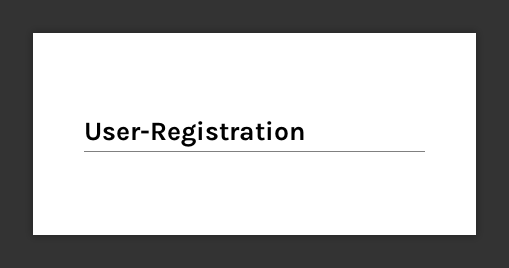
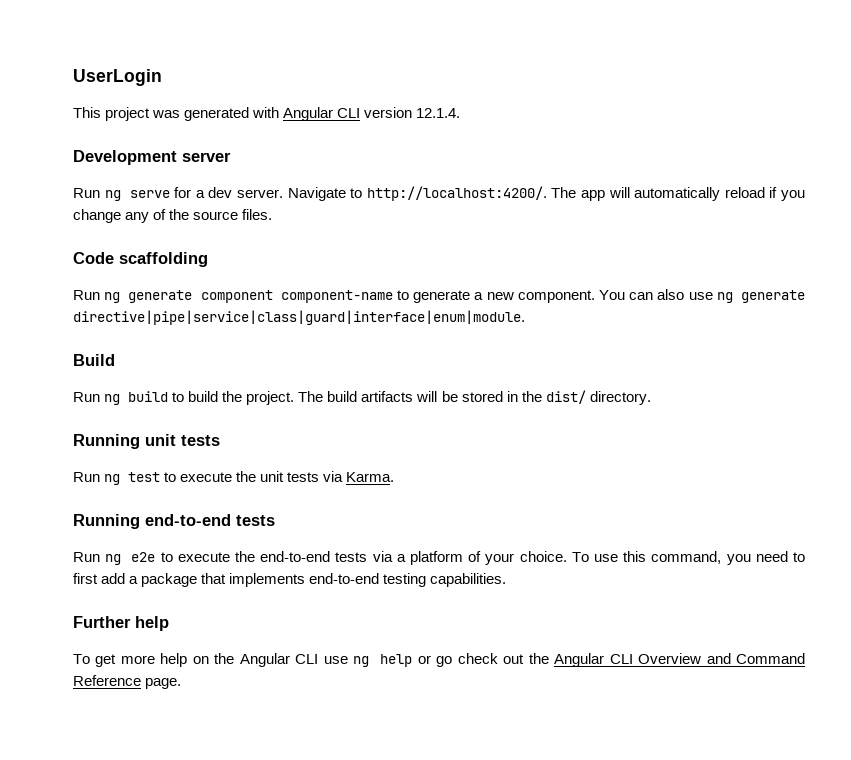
- User-Registration
+ UserLogin
+ This project was generated with Angular CLI version 12.1.4.
+ Development server
+ Run ng serve for a dev server. Navigate to http://localhost:4200/. The app will automatically reload if you change any of the source files.
+ Code scaffolding
+ Run ng generate component component-name to generate a new component. You can also use ng generate directive|pipe|service|class|guard|interface|enum|module.
+ Build
+ Run ng build to build the project. The build artifacts will be stored in the dist/ directory.
+ Running unit tests
+ Run ng test to execute the unit tests via Karma.
+ Running end-to-end tests
+ Run ng e2e to execute the end-to-end tests via a platform of your choice. To use this command, you need to first add a package that implements end-to-end testing capabilities.
+ Further help
+ To get more help on the Angular CLI use ng help or go check out the Angular CLI Overview and Command Reference page.

